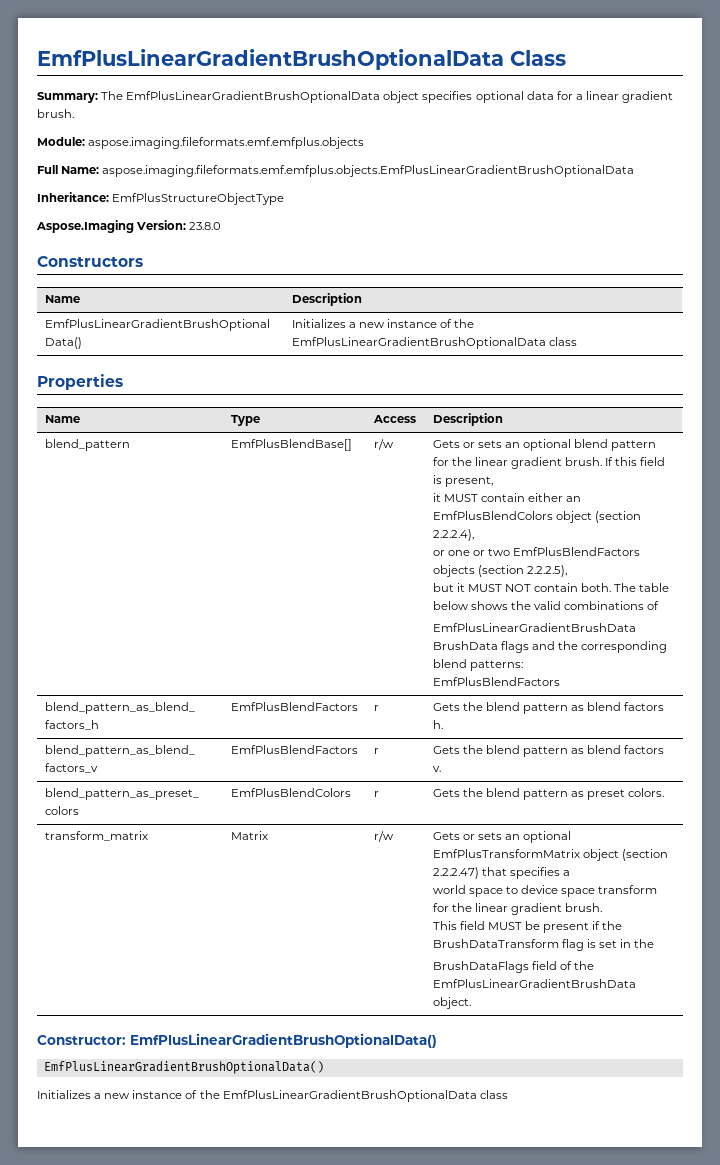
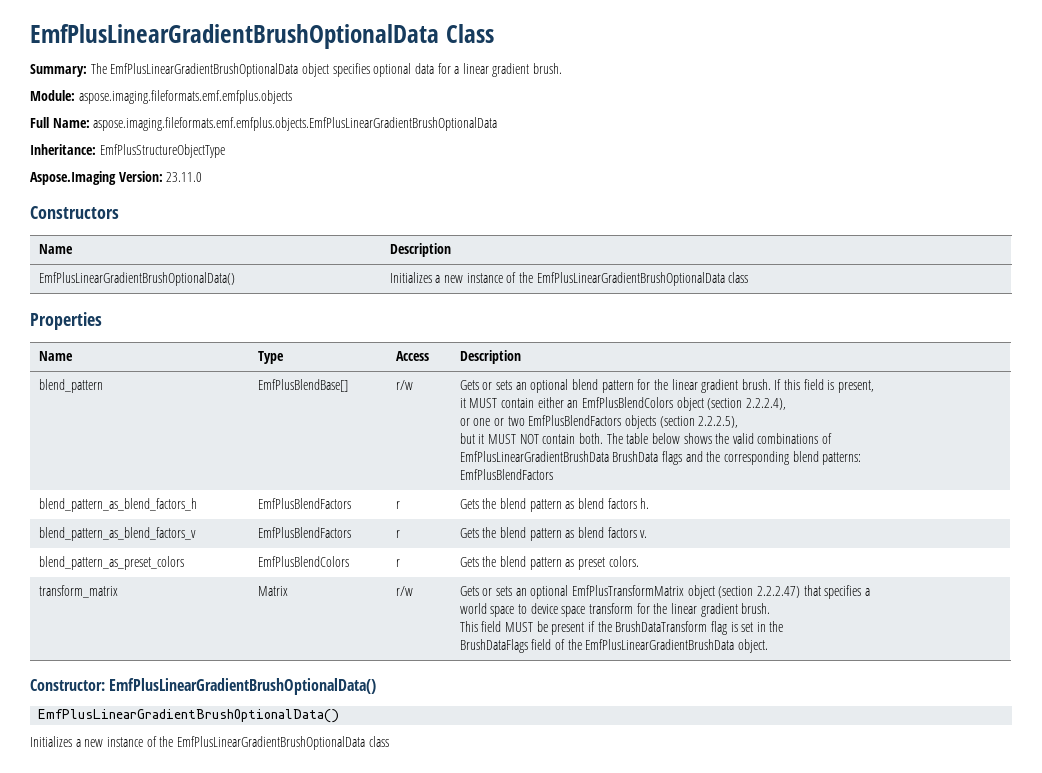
- Aspose.Imaging Version: 23.8.0
+ Aspose.Imaging Version: 23.11.0

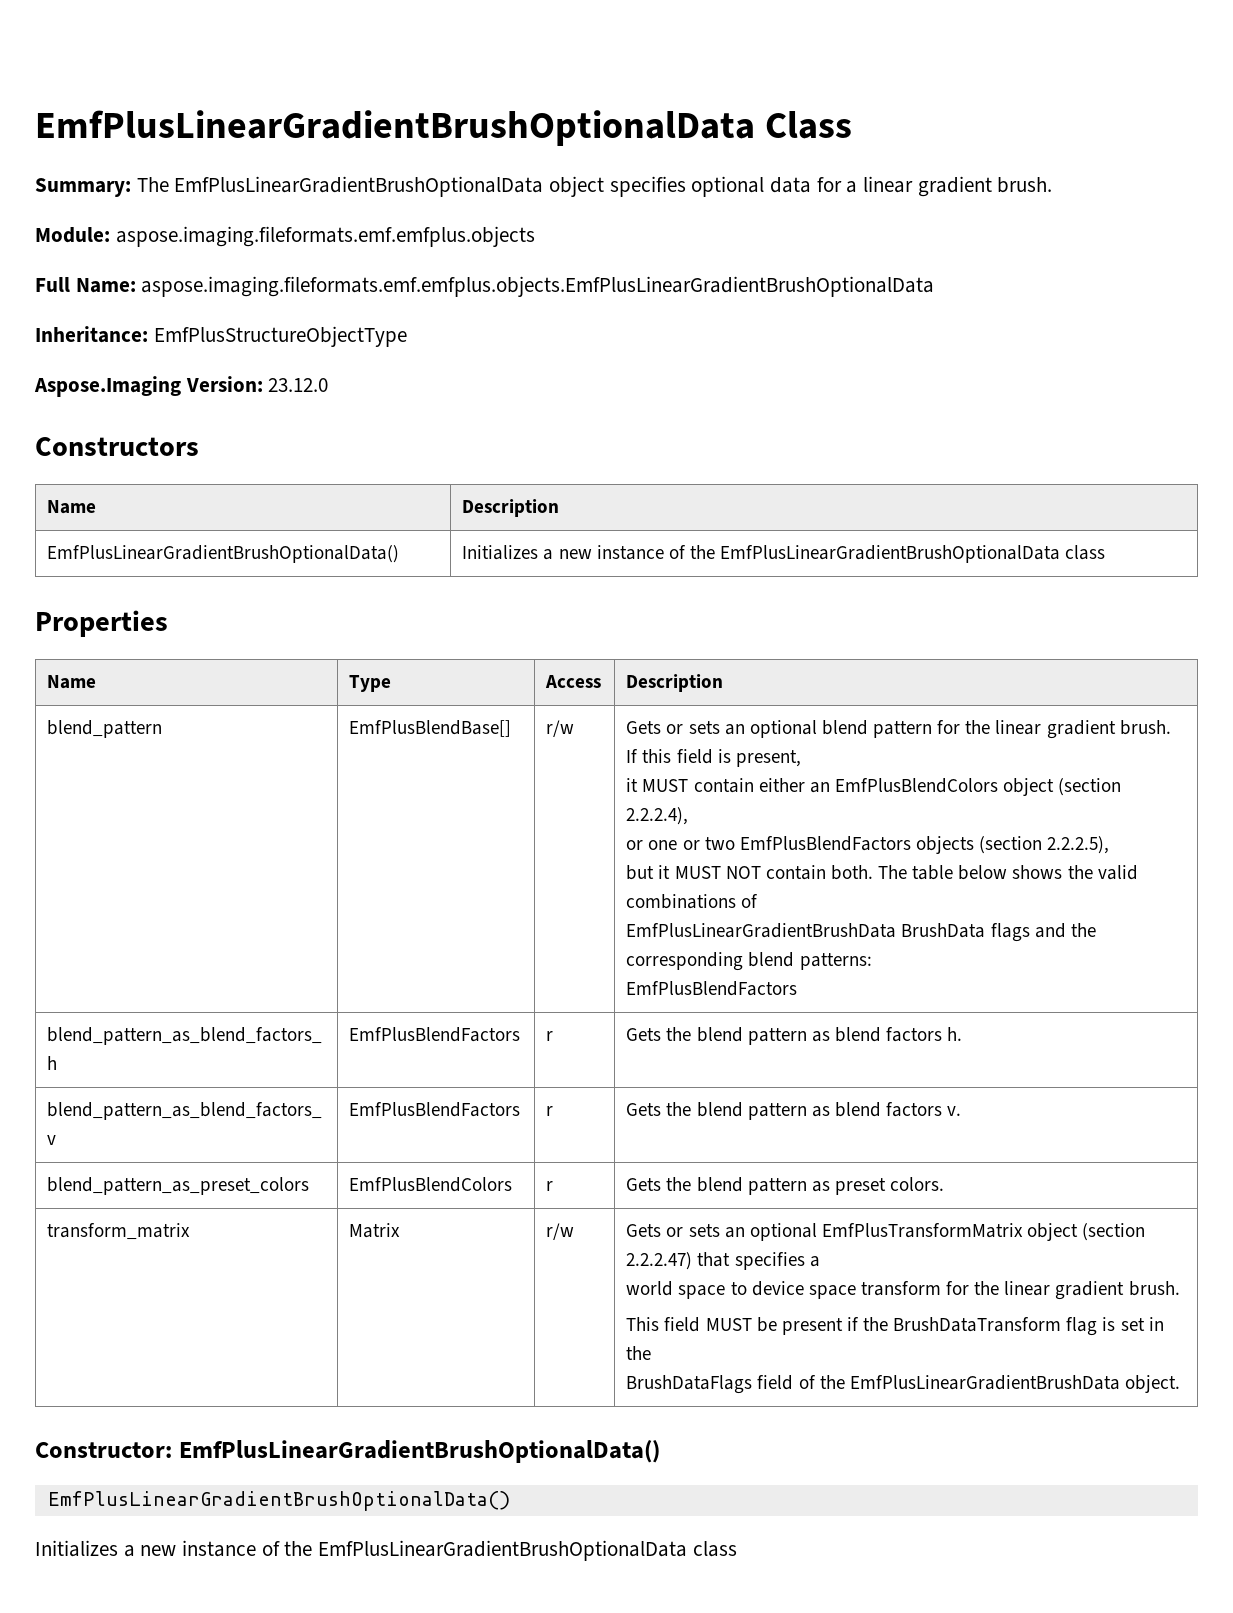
- Aspose.Imaging Version: 23.11.0
+ Aspose.Imaging Version: 23.12.0

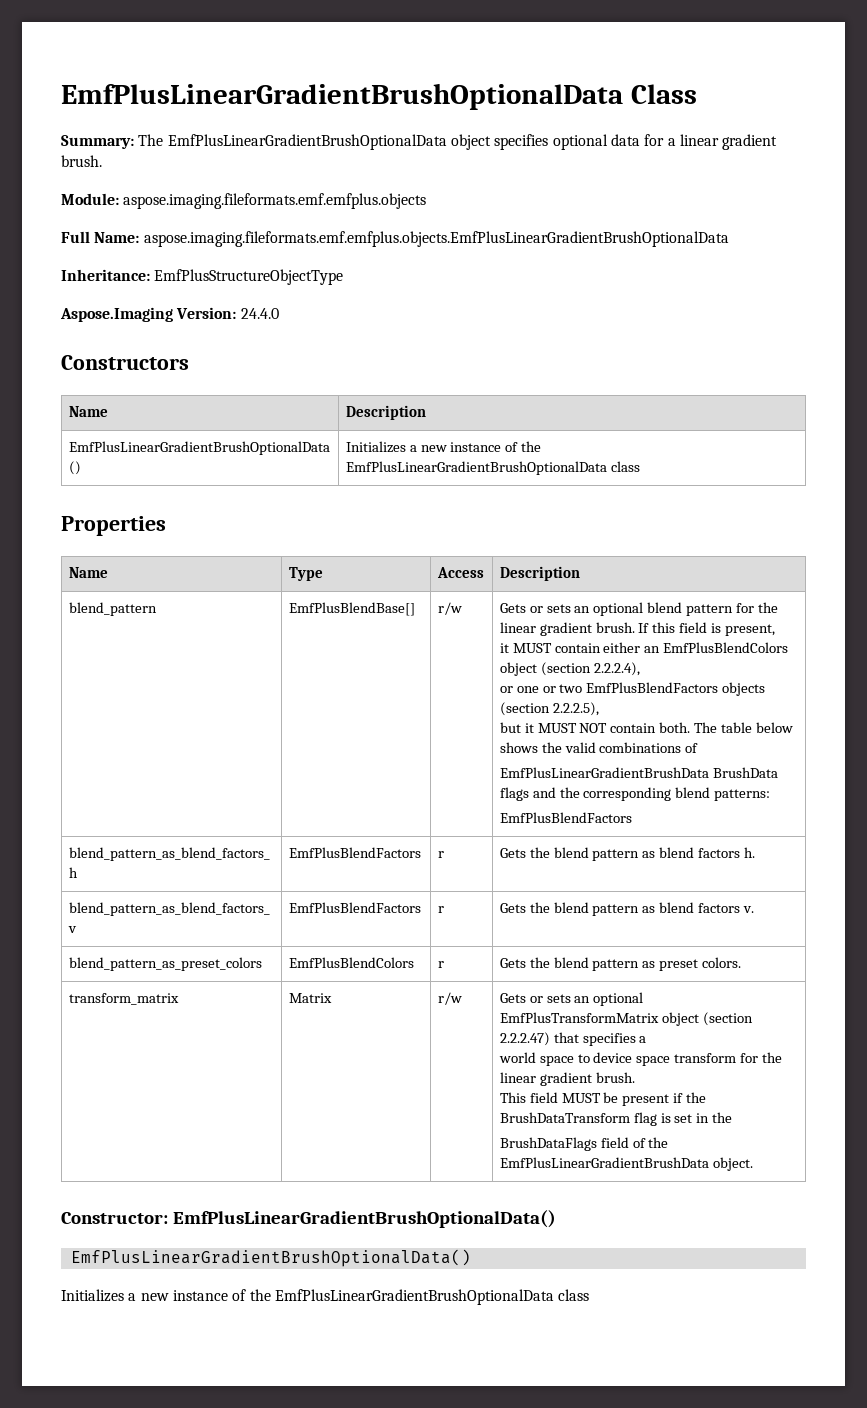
- Aspose.Imaging Version: 23.12.0
+ Aspose.Imaging Version: 24.4.0

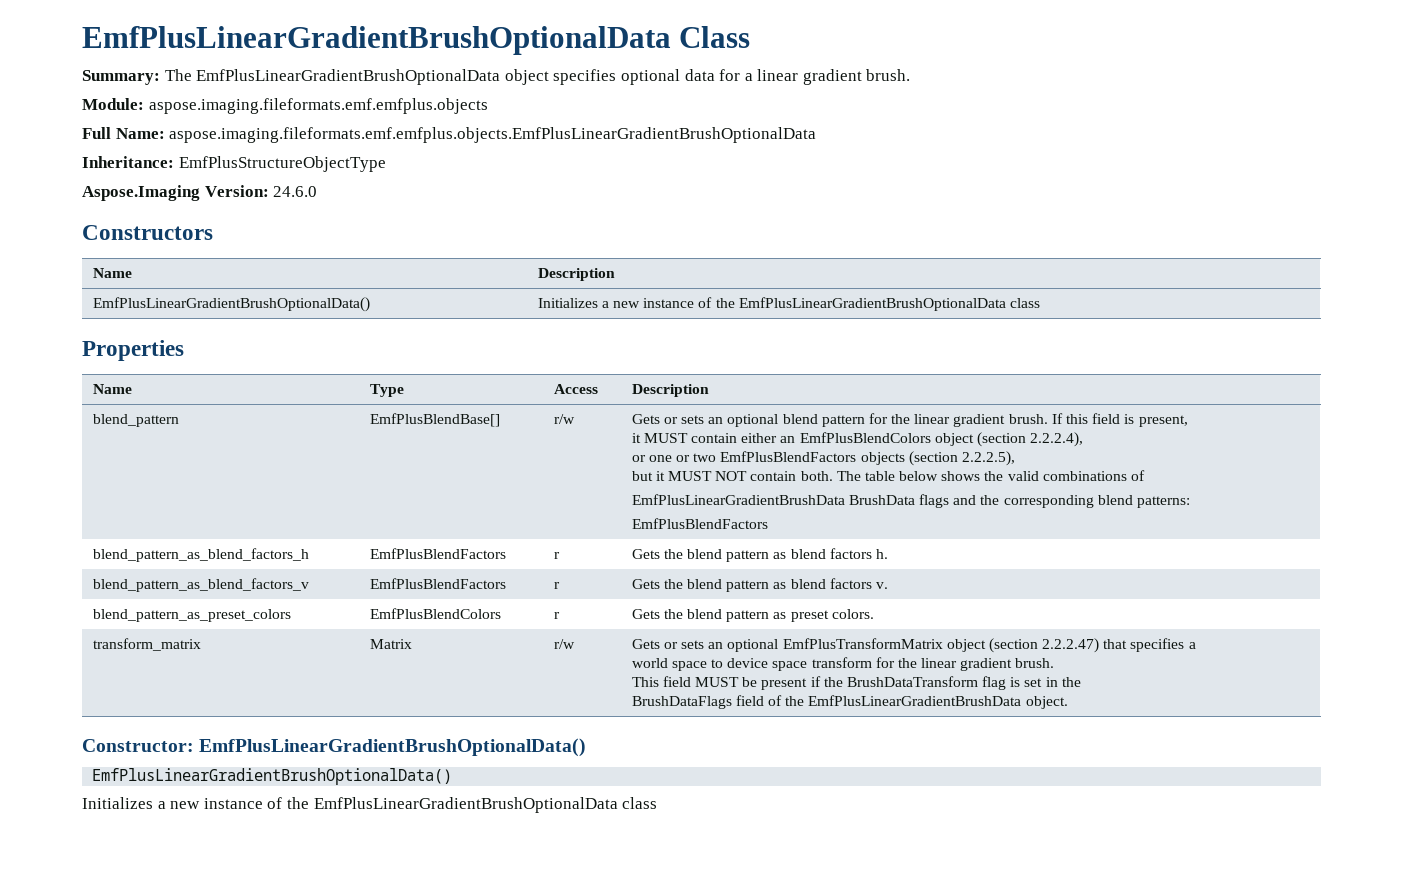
- Aspose.Imaging Version: 24.4.0
+ Aspose.Imaging Version: 24.6.0

